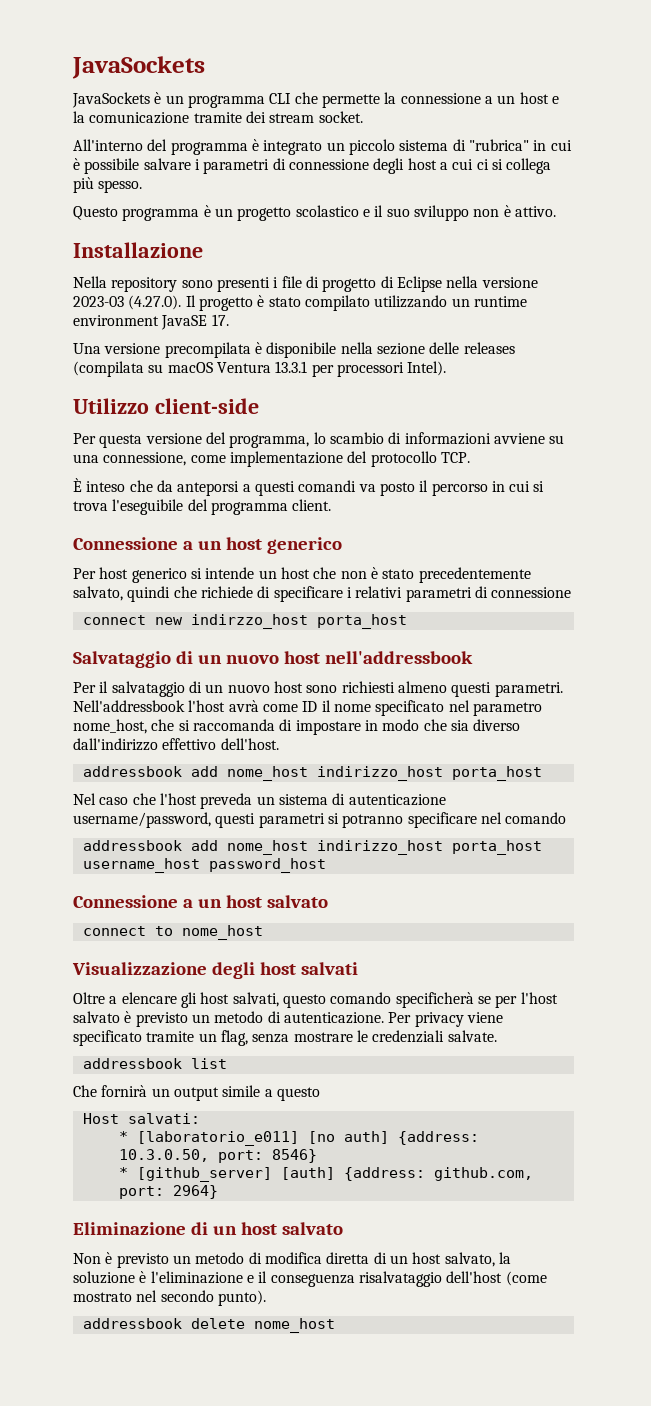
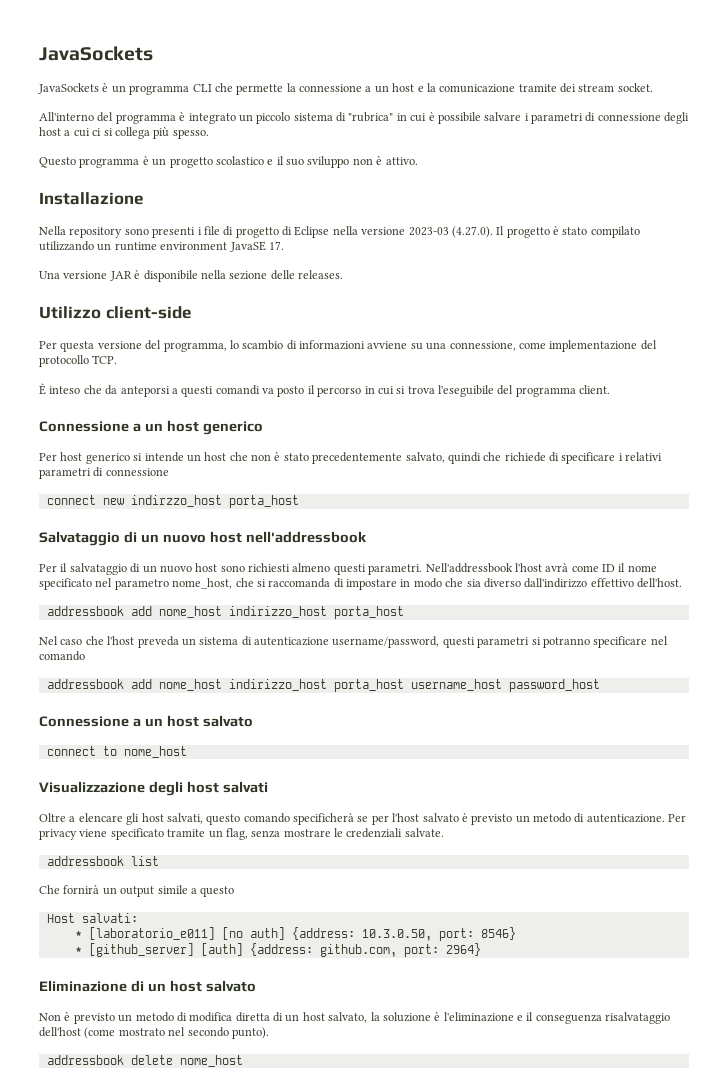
- Una versione precompilata è disponibile nella sezione delle releases (compilata su macOS Ventura 13.3.1 per processori Intel).
+ Una versione JAR è disponibile nella sezione delle releases.

